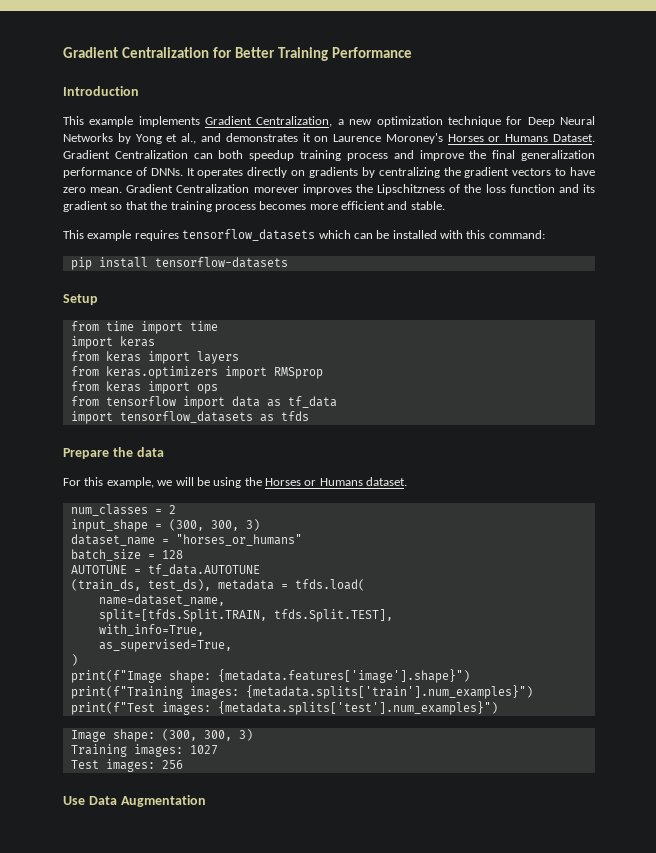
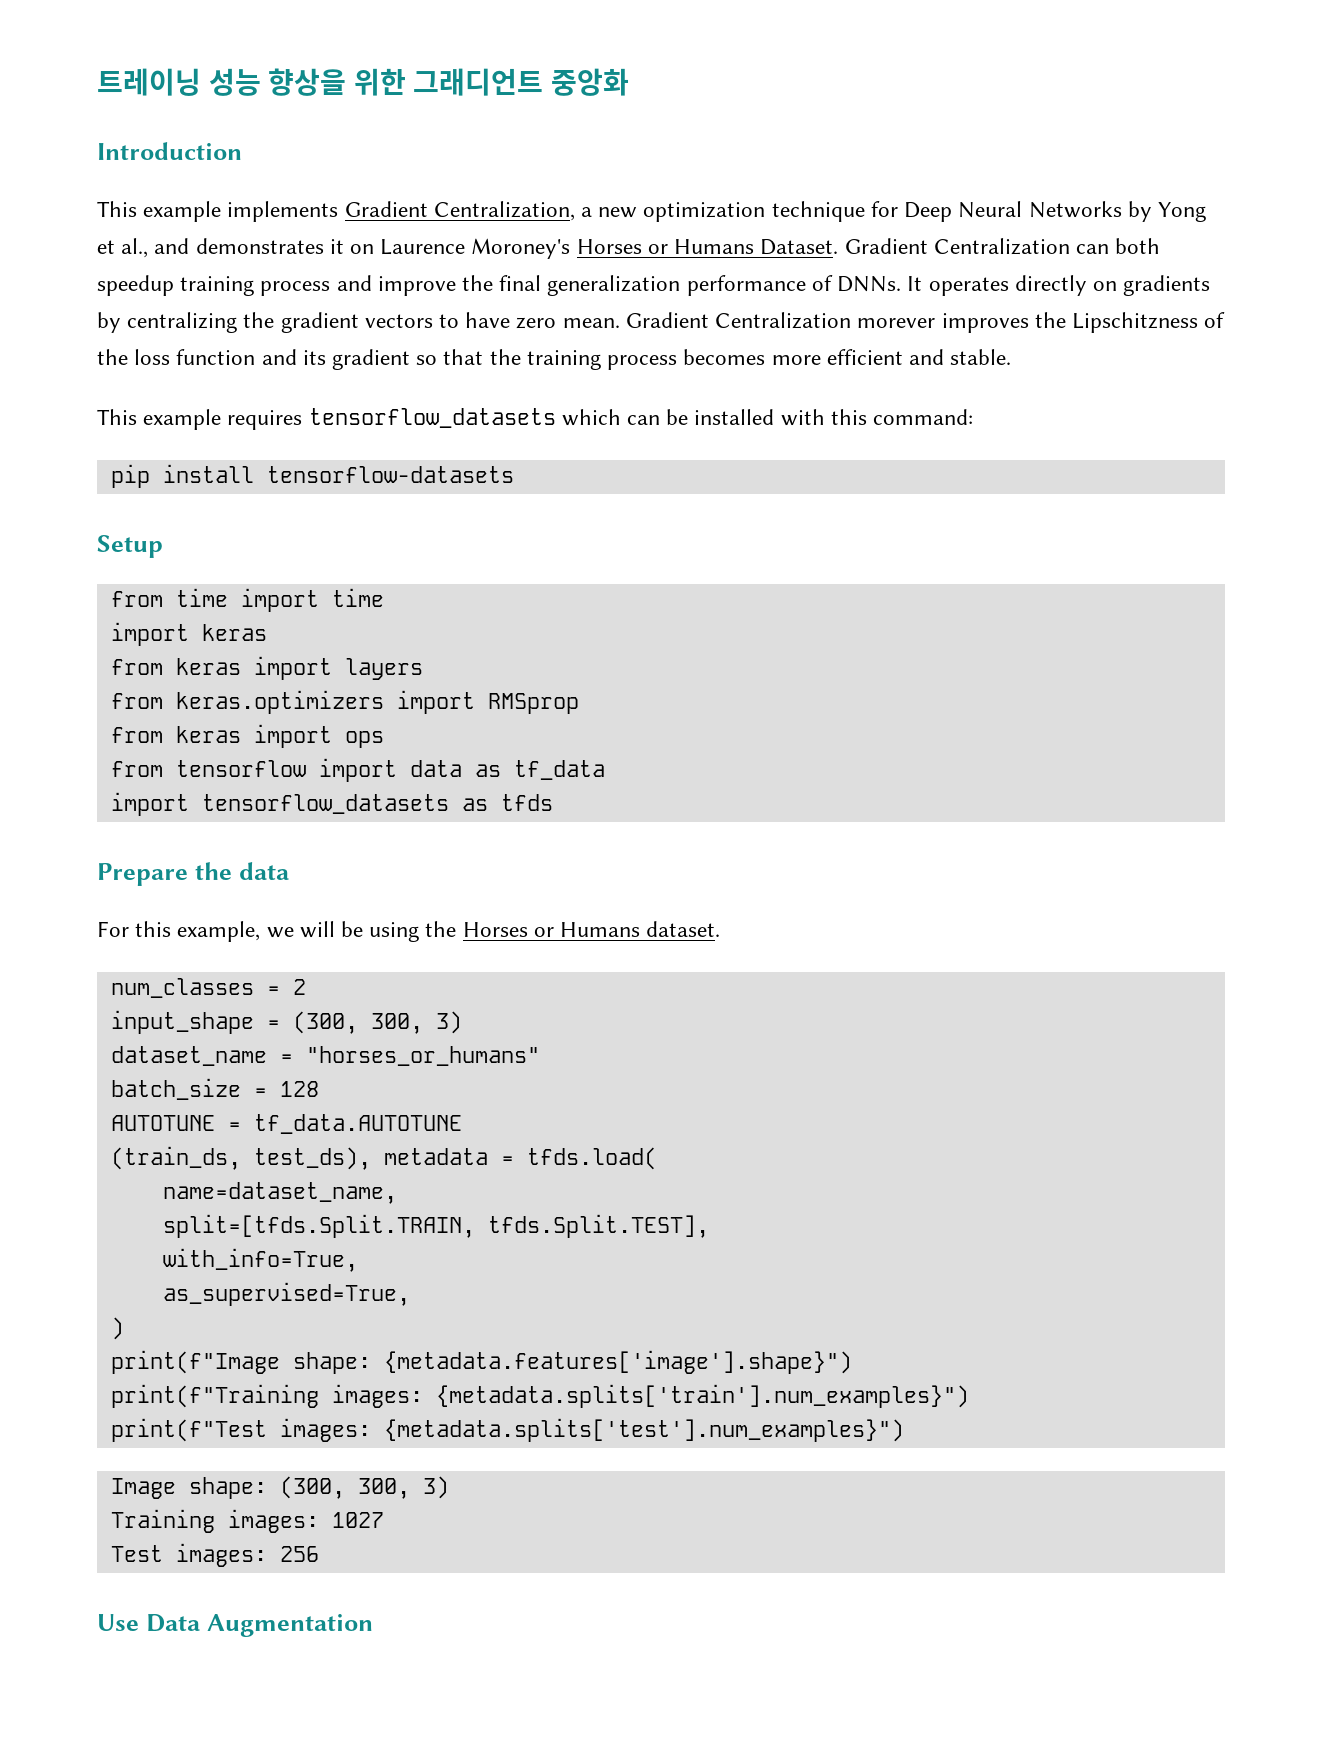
- Gradient Centralization for Better Training Performance
+ 트레이닝 성능 향상을 위한 그래디언트 중앙화

